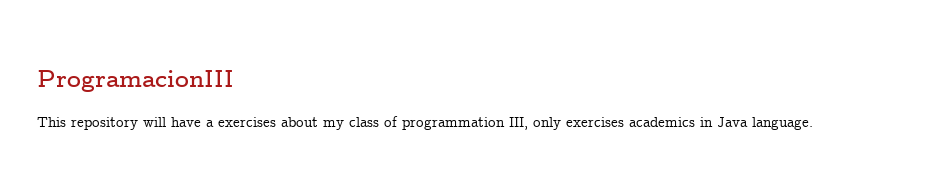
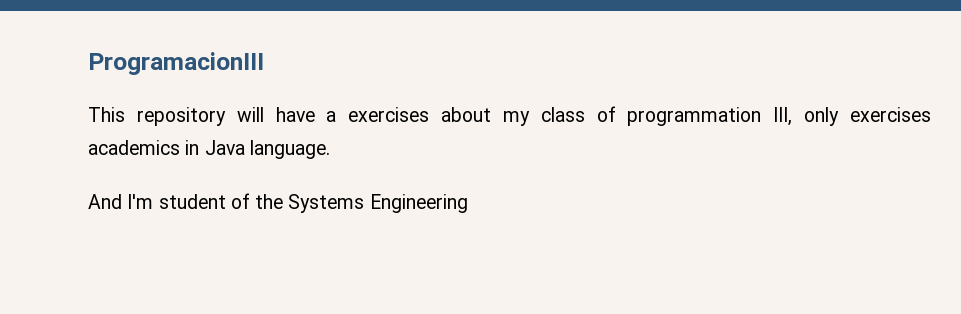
+ And I'm student of the Systems Engineering

